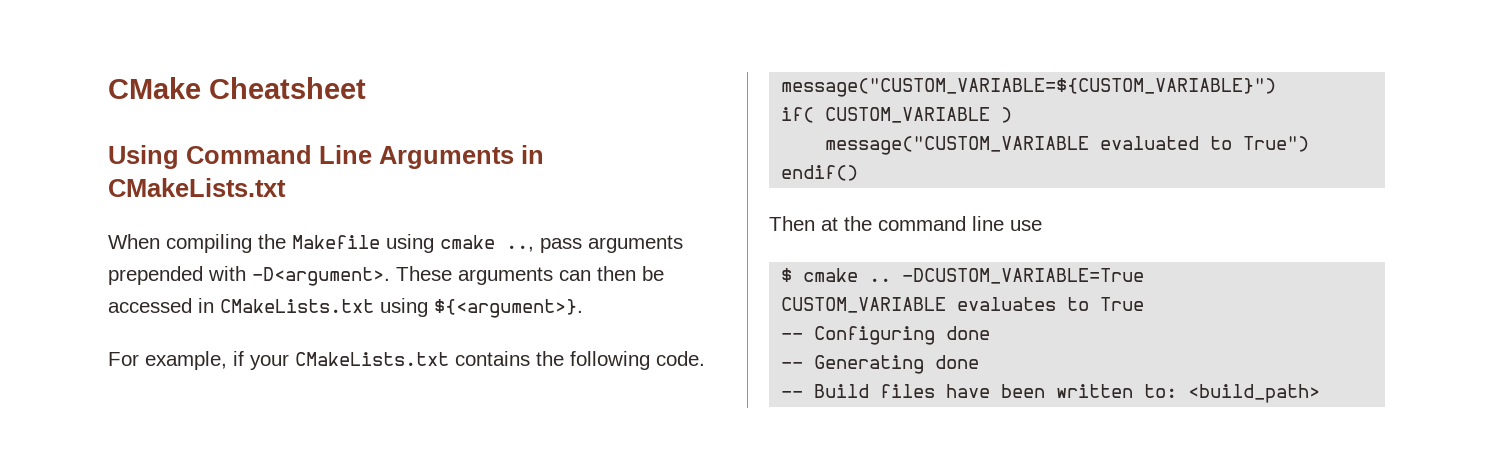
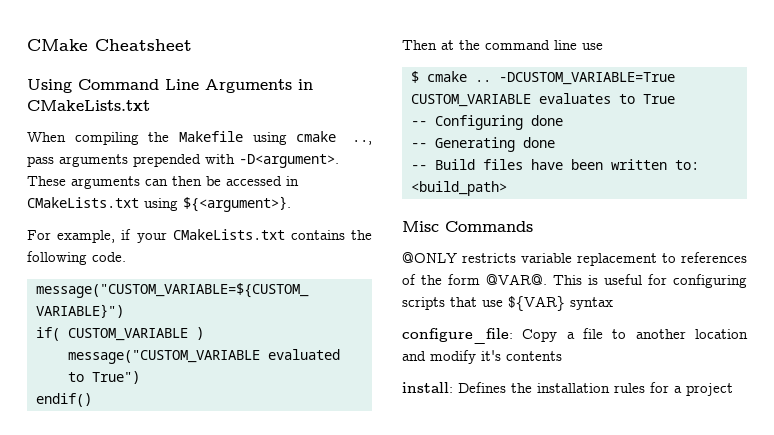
+ Misc Commands
+ @ONLY restricts variable replacement to references of the form @VAR@. This is useful for configuring scripts that use ${VAR} syntax
+ configure_file: Copy a file to another location and modify it's contents
+ install: Defines the installation rules for a project

